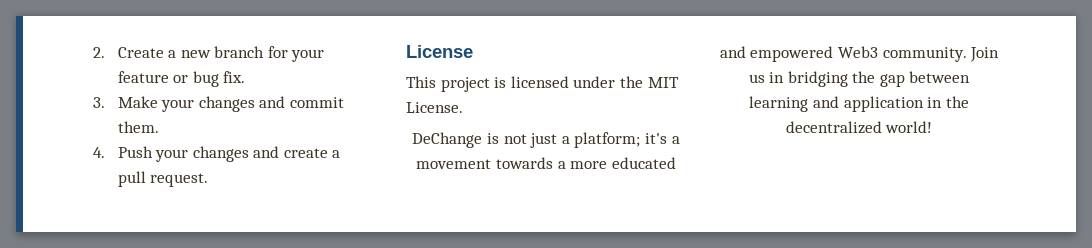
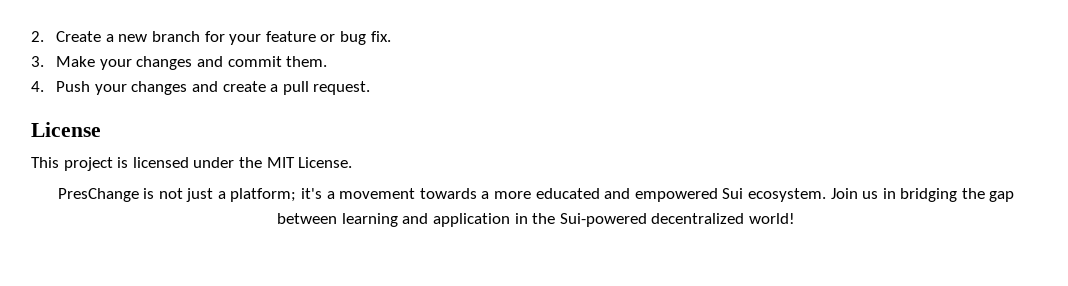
- DeChange is not just a platform; it's a movement towards a more educated and empowered Web3 community.
+ PresChange is not just a platform; it's a movement towards a more educated and empowered Sui ecosystem.
- Join us in bridging the gap between learning and application in the decentralized world!
+ Join us in bridging the gap between learning and application in the Sui-powered decentralized world!

